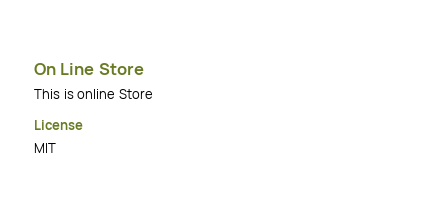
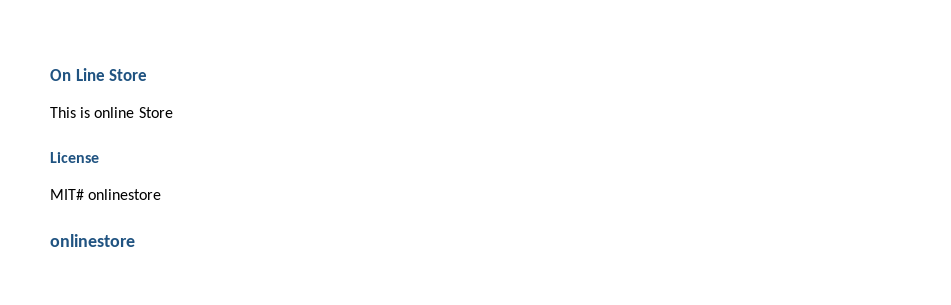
- MIT
+ MIT# onlinestore
+ onlinestore

